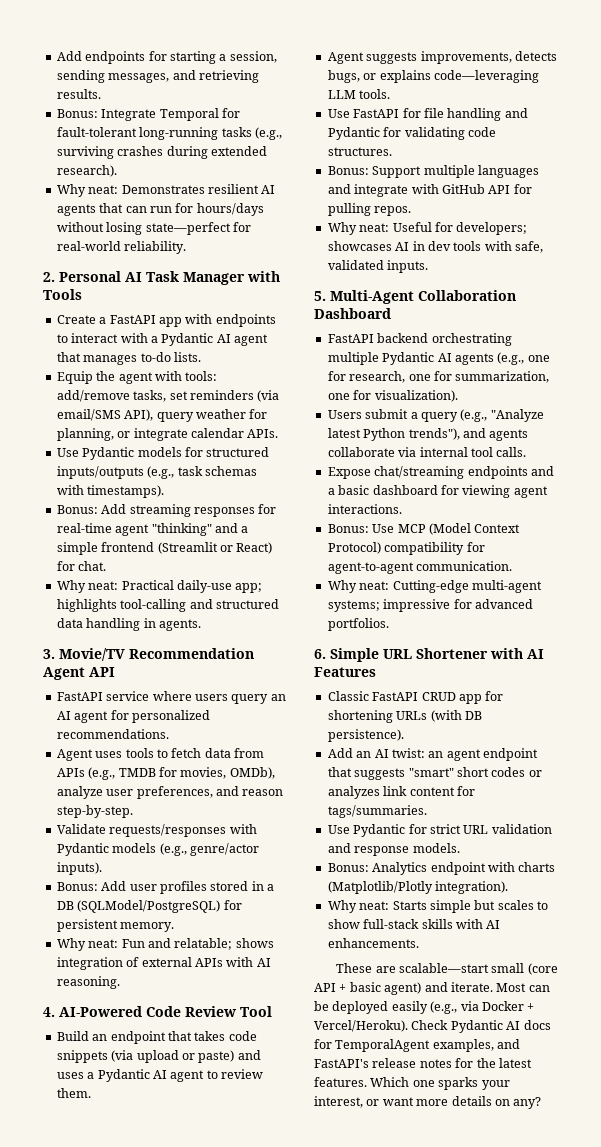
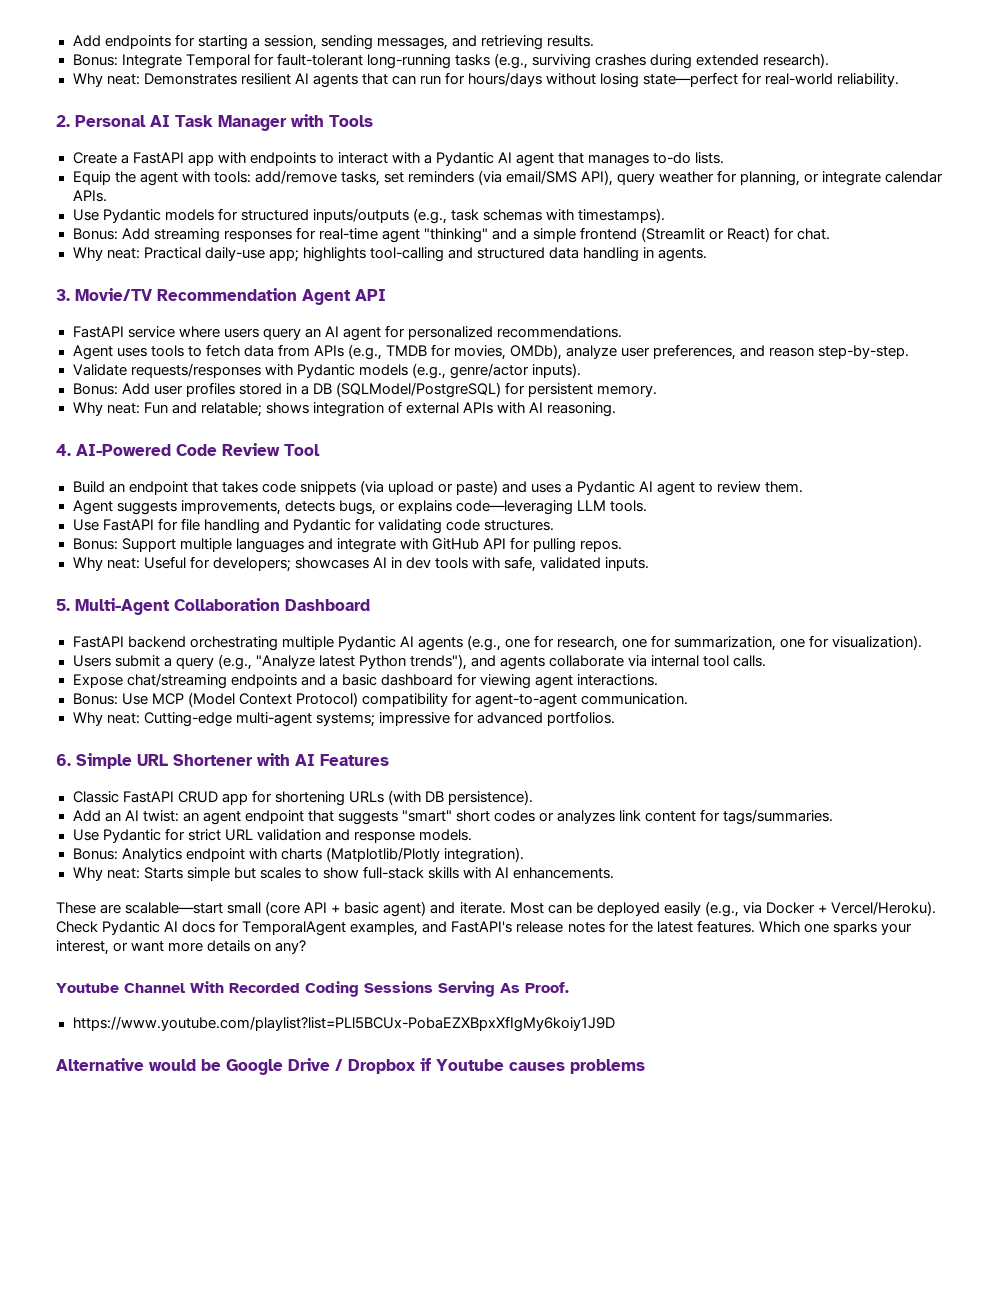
+ Youtube Channel With Recorded Coding Sessions Serving As Proof.
+ https://www.youtube.com/playlist?list=PLl5BCUx-PobaEZXBpxXfIgMy6koiy1J9D
+ Alternative would be Google Drive / Dropbox if Youtube causes problems

